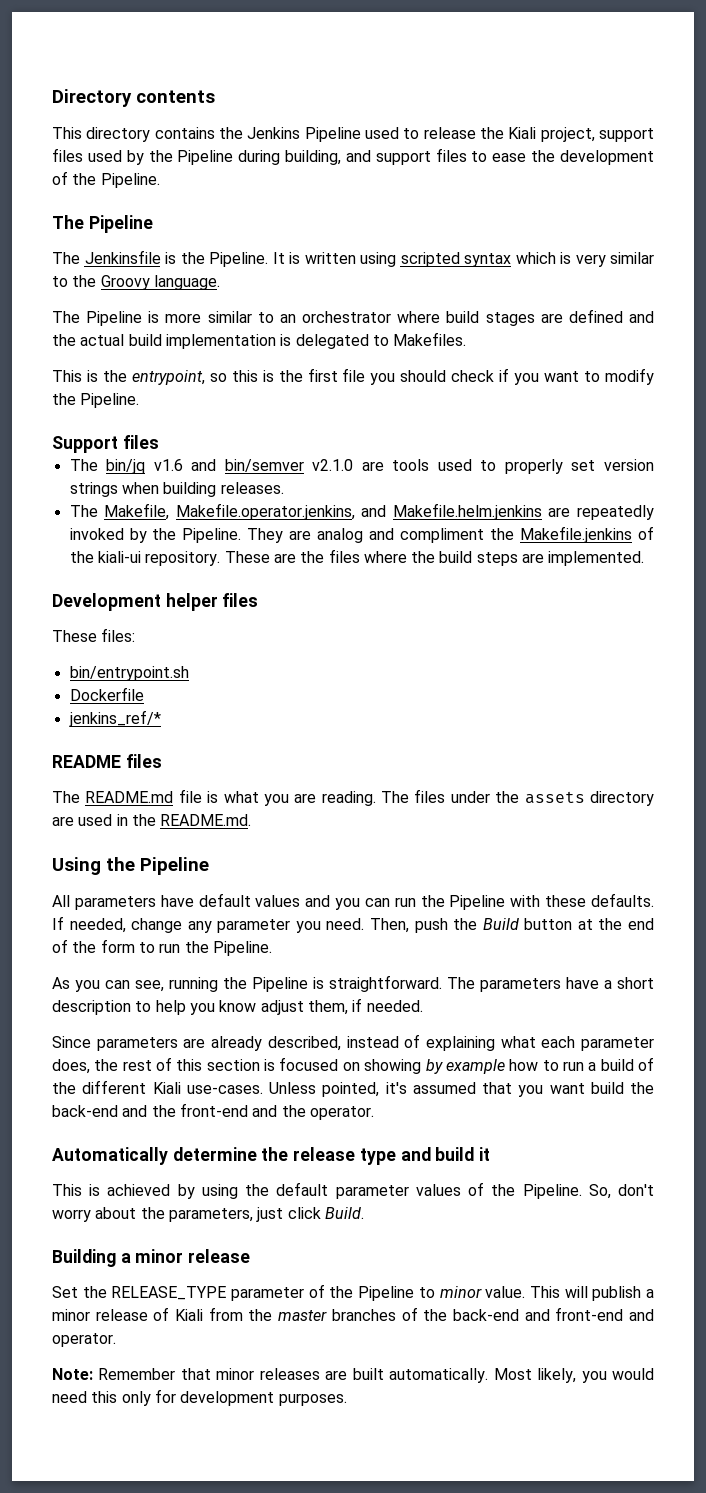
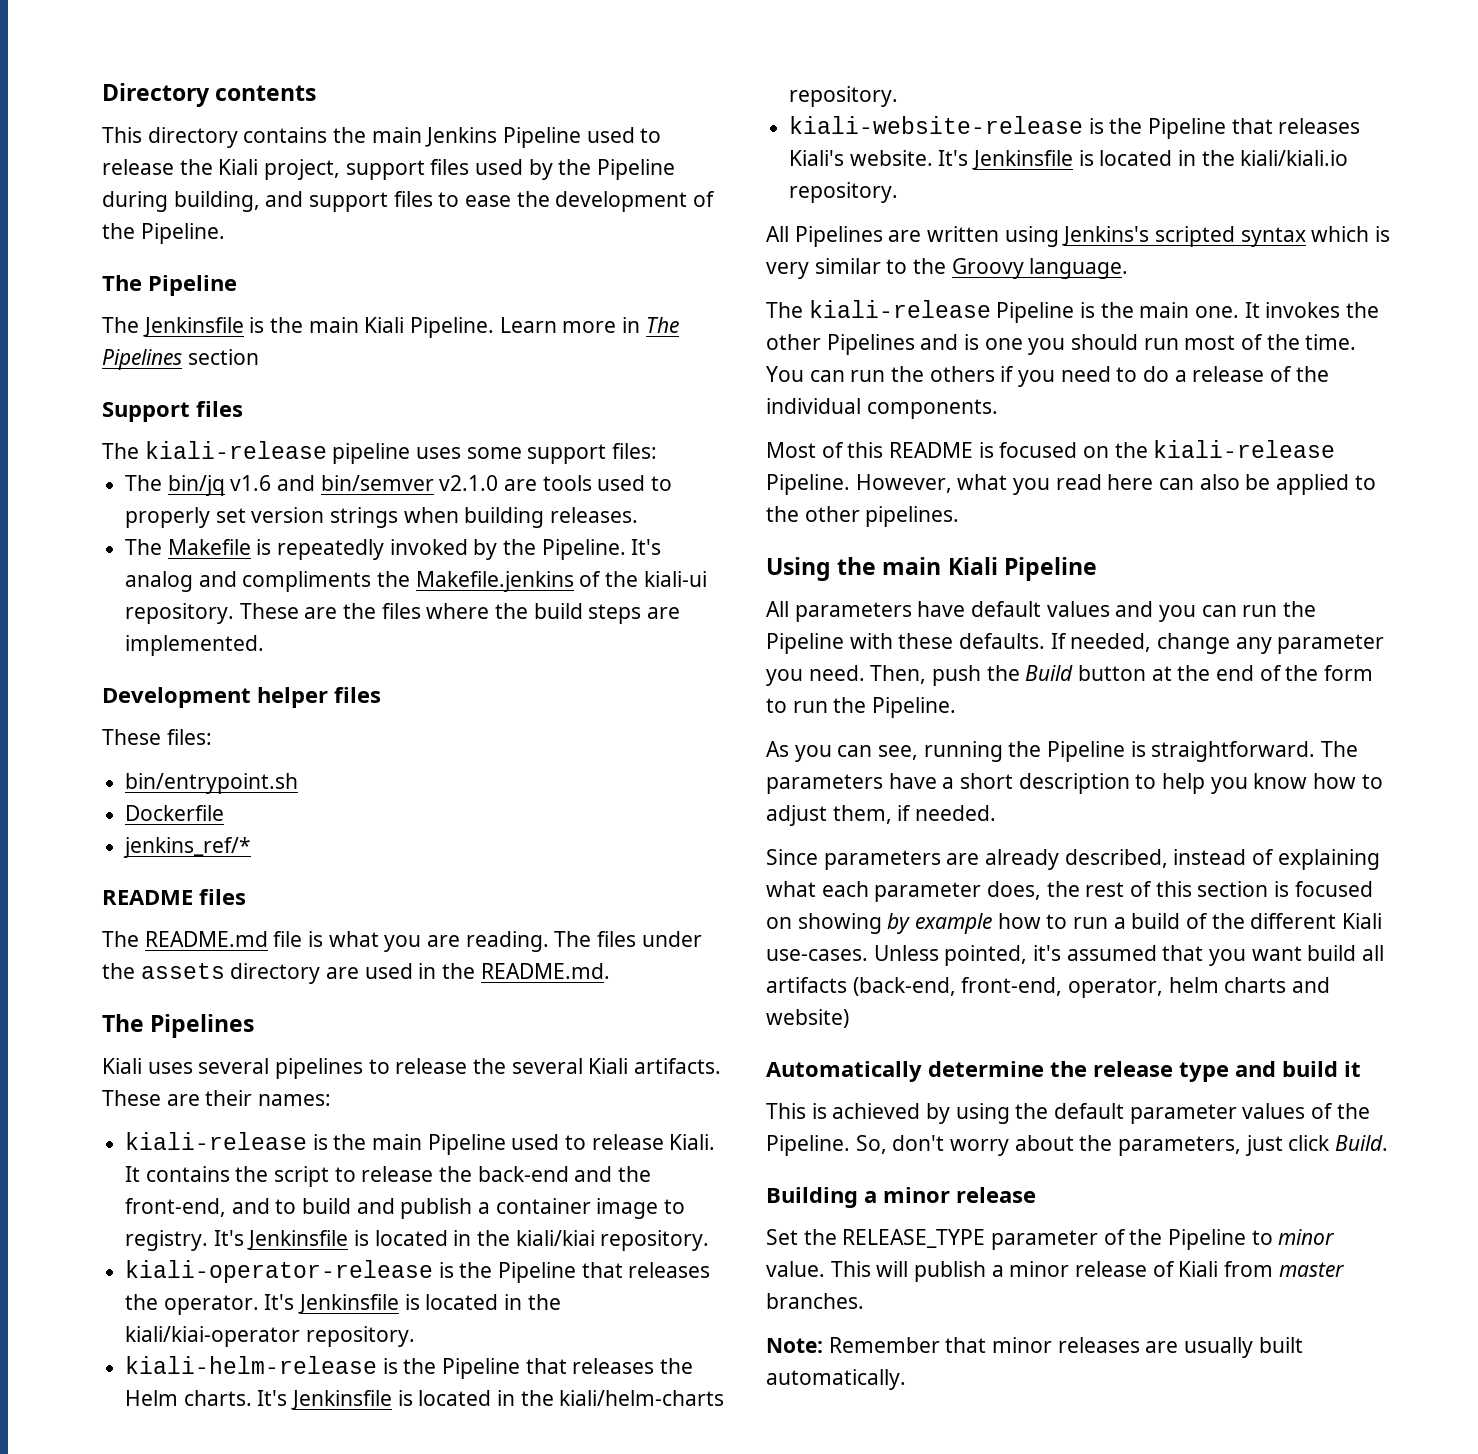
- This directory contains the Jenkins Pipeline used to release the Kiali project, support files used by the Pipeline during building, and support files to ease the development of the Pipeline.
+ This directory contains the main Jenkins Pipeline used to release the Kiali project, support files used by the Pipeline during building, and support files to ease the development of the Pipeline.
- The Jenkinsfile is the Pipeline. It is written using scripted syntax which is very similar to the Groovy language.
- The Pipeline is more similar to an orchestrator where build stages are defined and the actual build implementation is delegated to Makefiles.
- This is the entrypoint, so this is the first file you should check if you want to modify the Pipeline.
+ The Jenkinsfile is the main Kiali Pipeline. Learn more in The Pipelines section
  Support files
+ The kiali-release pipeline uses some support files:
- The Makefile, Makefile.operator.jenkins, and Makefile.helm.jenkins are repeatedly invoked by the Pipeline.
+ The Makefile is repeatedly invoked by the Pipeline.
- They are analog and compliment the Makefile.jenkins of the kiali-ui repository.
+ It's analog and compliments the Makefile.jenkins of the kiali-ui repository.
  The files under the assets directory are used in the README.md.
+ The Pipelines
+ Kiali uses several pipelines to release the several Kiali artifacts. These are their names:
+ kiali-release is the main Pipeline used to release Kiali. It contains the script to release the back-end and the front-end, and to build and publish a container image to registry. It's Jenkinsfile is located in the kiali/kiai repository.
+ kiali-operator-release is the Pipeline that releases the operator. It's Jenkinsfile is located in the kiali/kiai-operator repository.
+ kiali-helm-release is the Pipeline that releases the Helm charts. It's Jenkinsfile is located in the kiali/helm-charts repository.
+ kiali-website-release is the Pipeline that releases Kiali's website. It's Jenkinsfile is located in the kiali/kiali.io repository.
+ All Pipelines are written using Jenkins's scripted syntax which is very similar to the Groovy language.
+ The kiali-release Pipeline is the main one. It invokes the other Pipelines and is one you should run most of the time. You can run the others if you need to do a release of the individual components.
+ Most of this README is focused on the kiali-release Pipeline. However, what you read here can also be applied to the other pipelines.
- Using the Pipeline
+ Using the main Kiali Pipeline
- The parameters have a short description to help you know adjust them, if needed.
+ The parameters have a short description to help you know how to adjust them, if needed.
- Unless pointed, it's assumed that you want build the back-end and the front-end and the operator.
+ Unless pointed, it's assumed that you want build all artifacts (back-end, front-end, operator, helm charts and website)
- This will publish a minor release of Kiali from the master branches of the back-end and front-end and operator.
+ This will publish a minor release of Kiali from master branches.
- Note: Remember that minor releases are built automatically. Most likely, you would need this only for development purposes.
+ Note: Remember that minor releases are usually built automatically.

